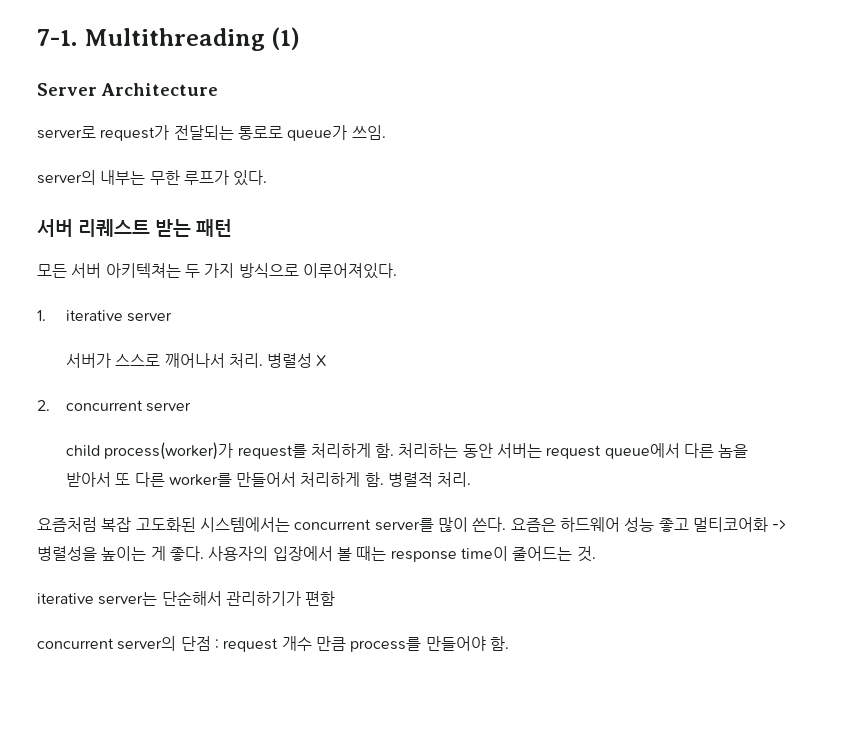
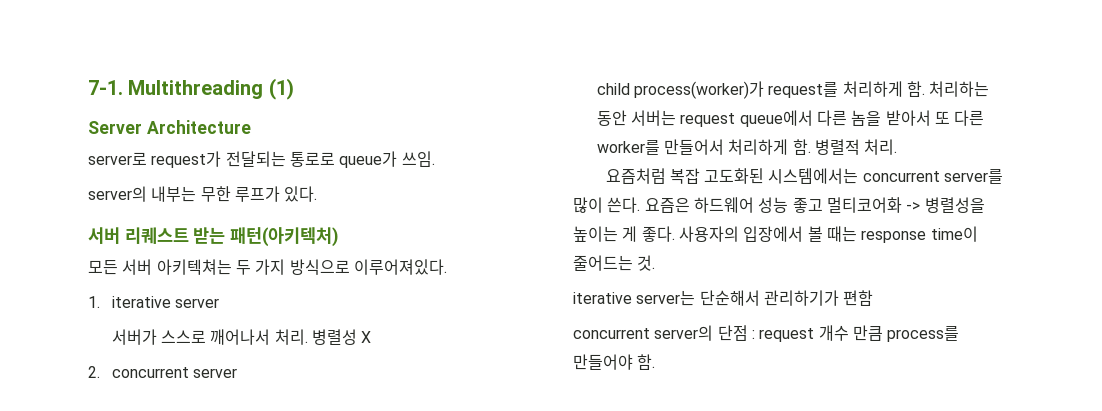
- 서버 리퀘스트 받는 패턴
+ 서버 리퀘스트 받는 패턴(아키텍처)

